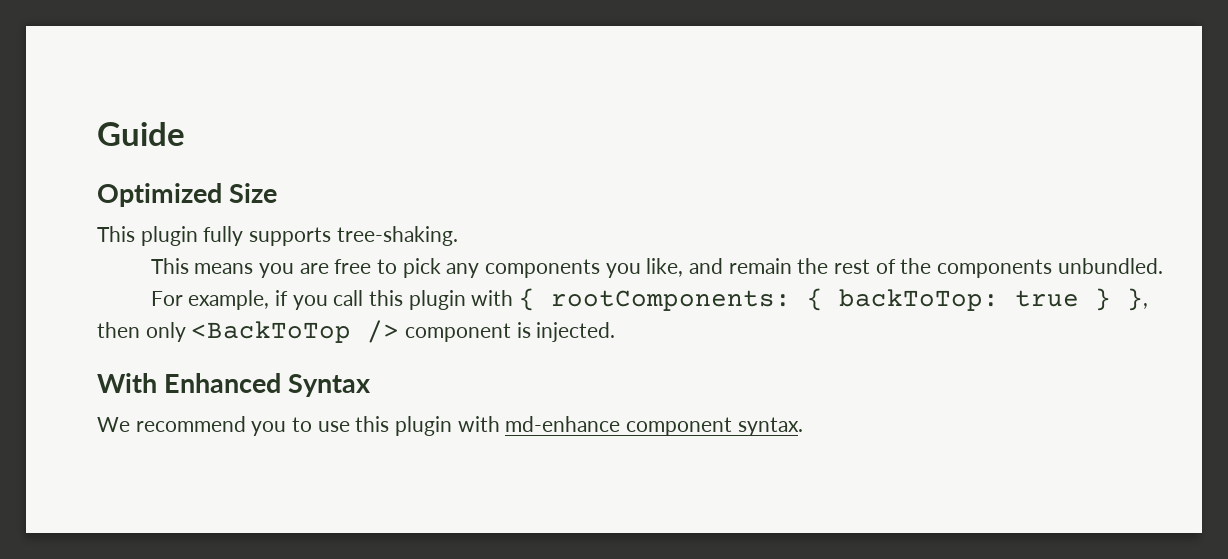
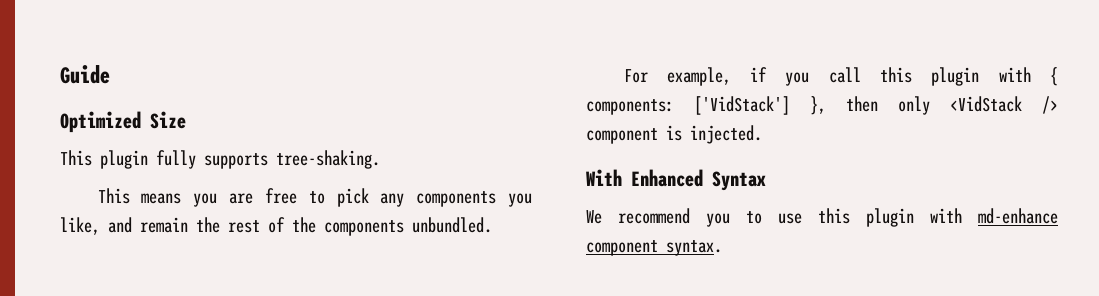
- For example, if you call this plugin with { rootComponents: { backToTop: true } }, then only <BackToTop /> component is injected.
+ For example, if you call this plugin with { components: ['VidStack'] }, then only <VidStack /> component is injected.

